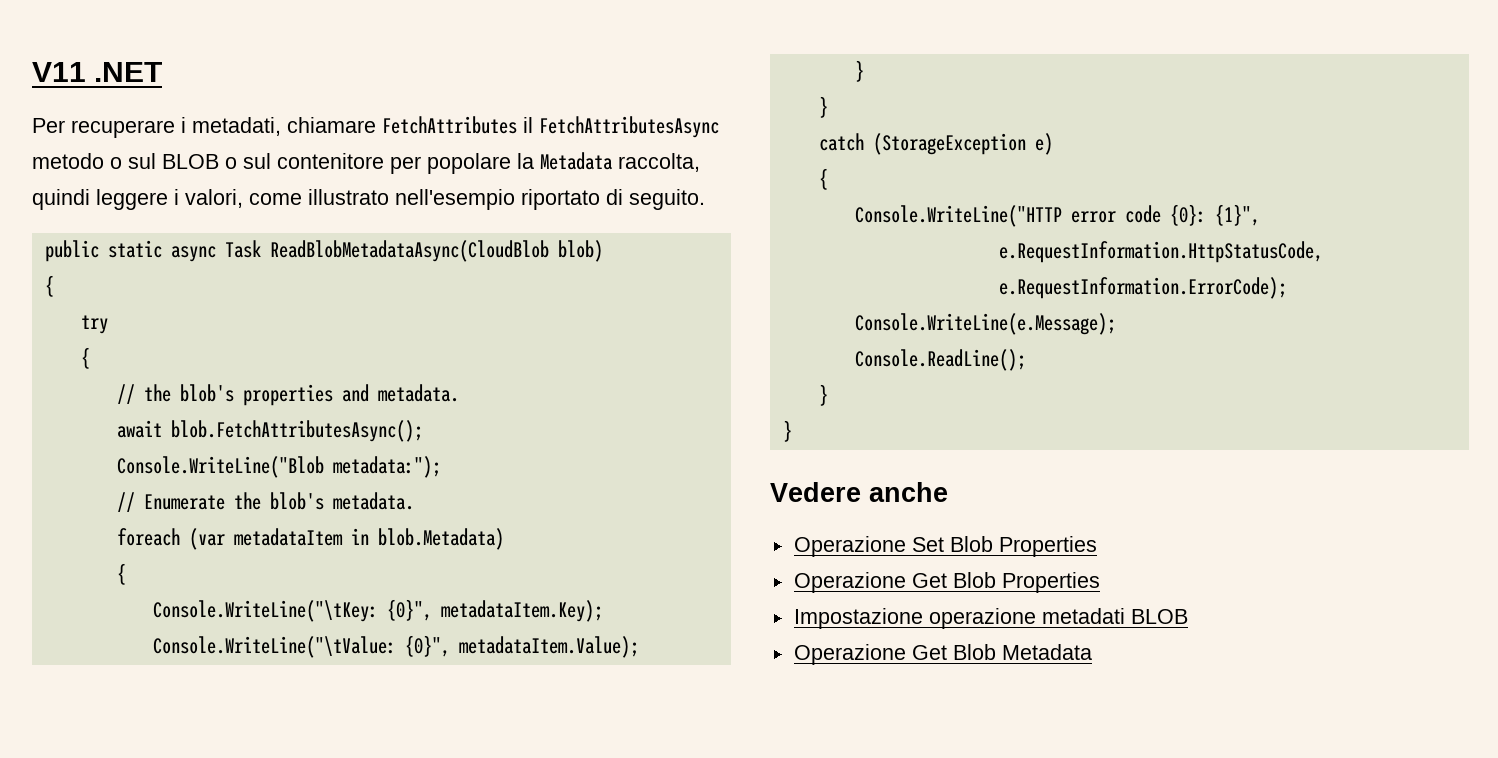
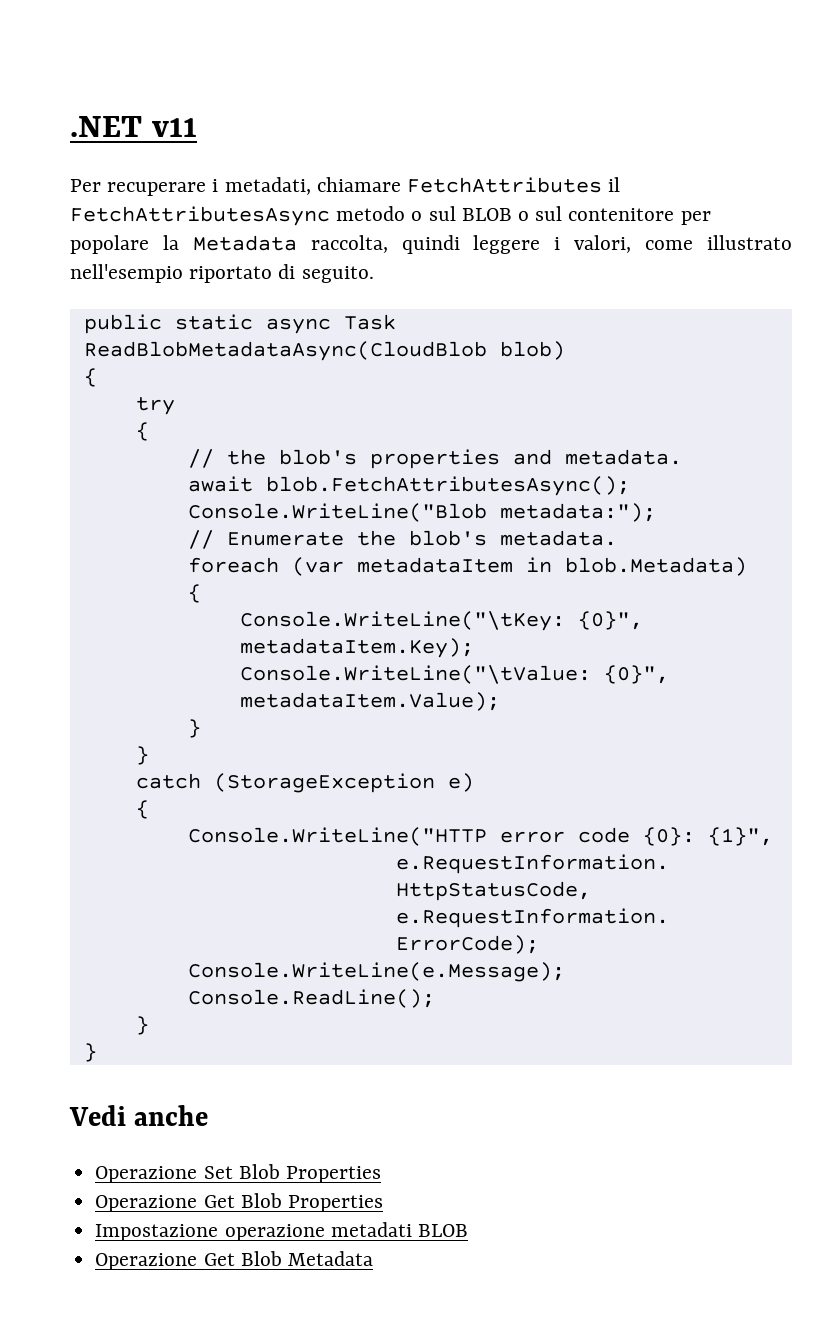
- V11 .NET
+ .NET v11
- Vedere anche
+ Vedi anche

